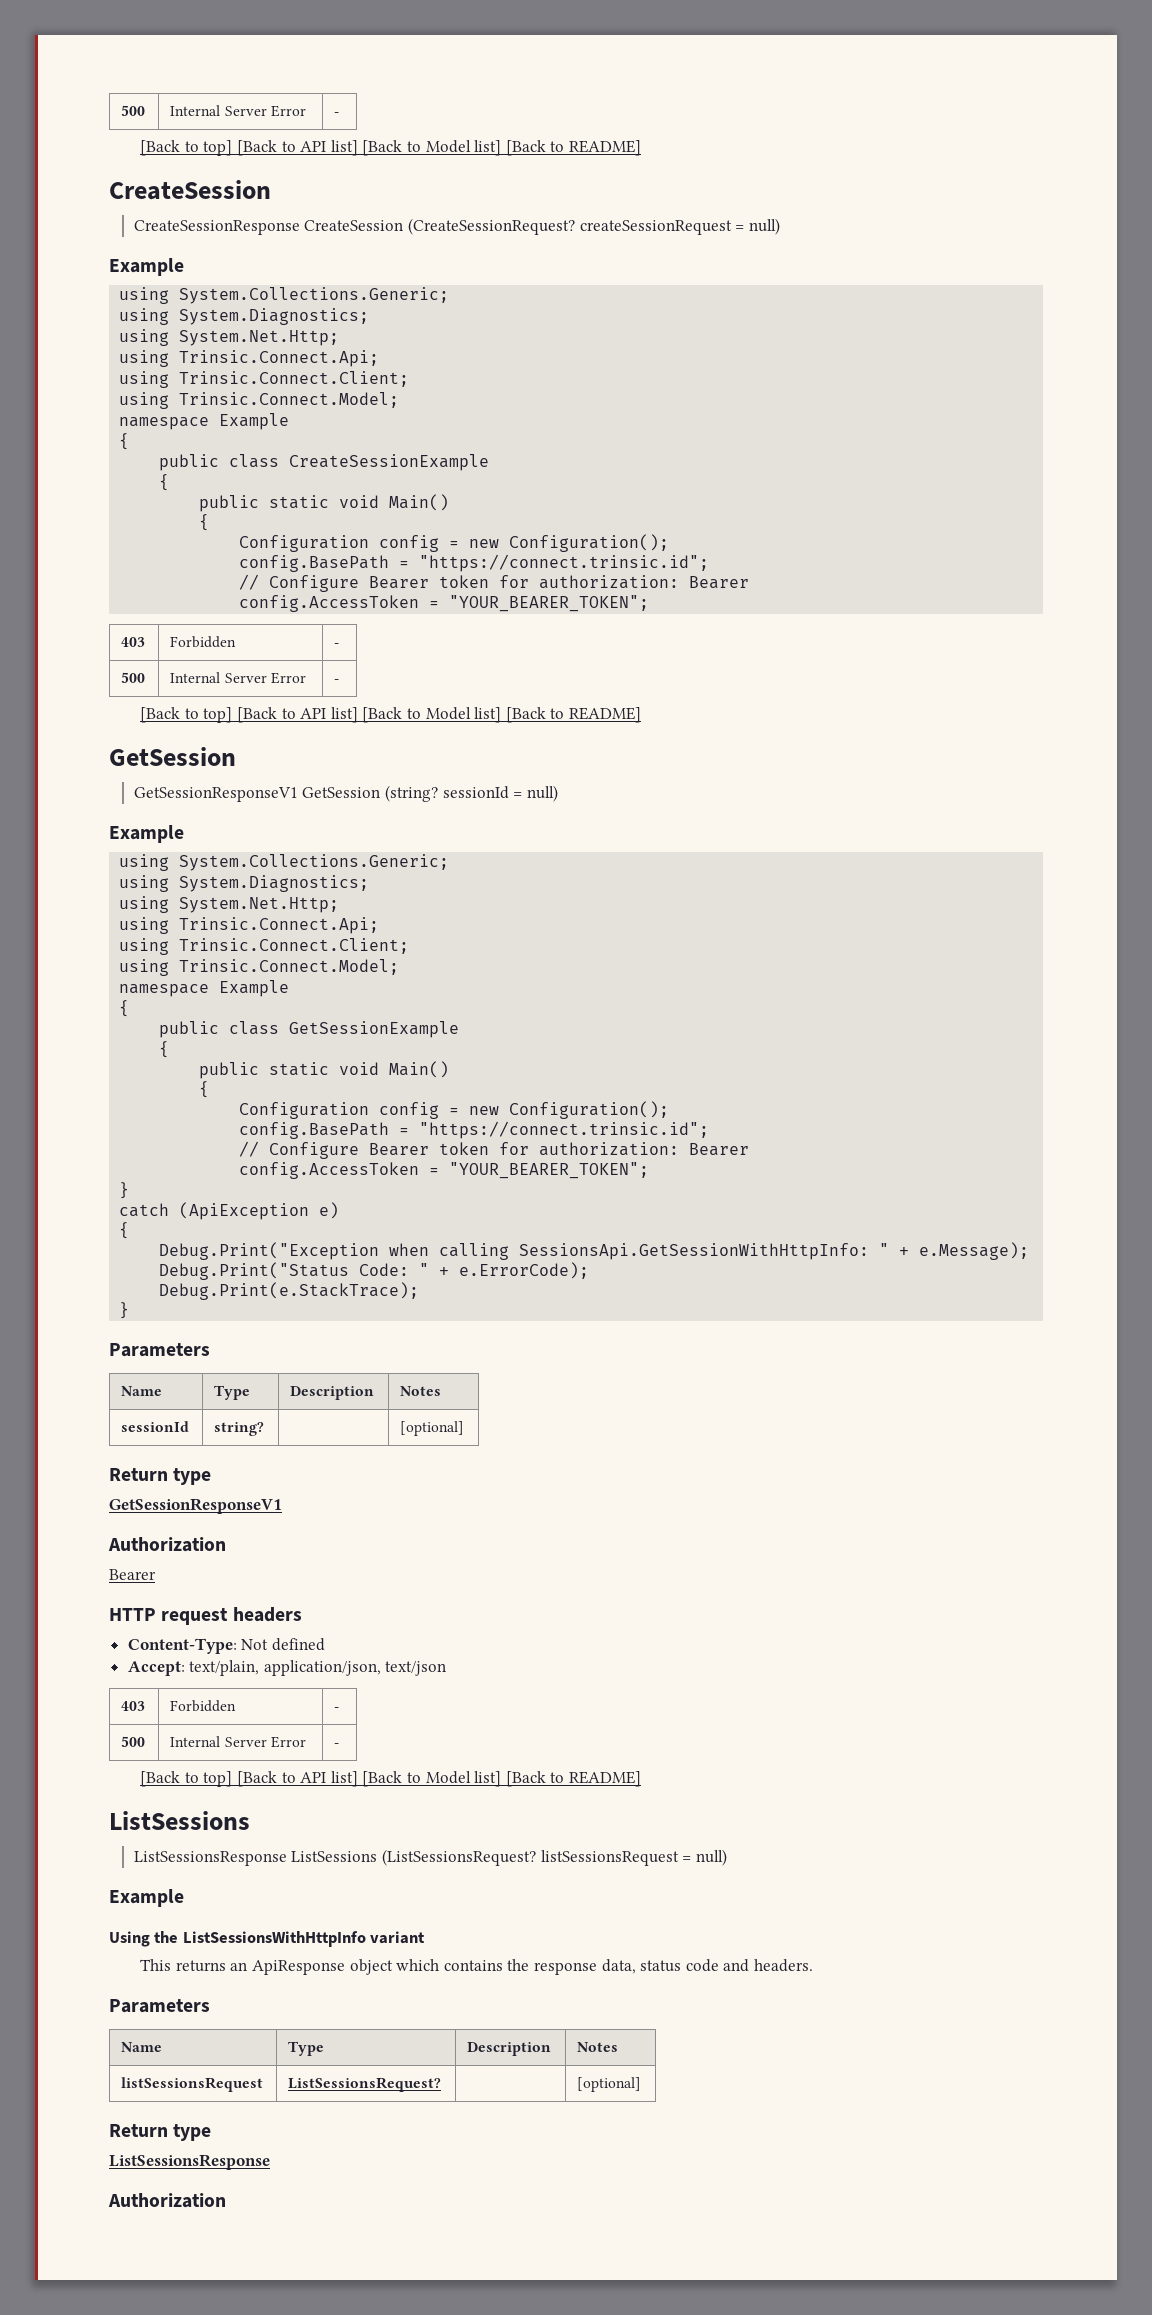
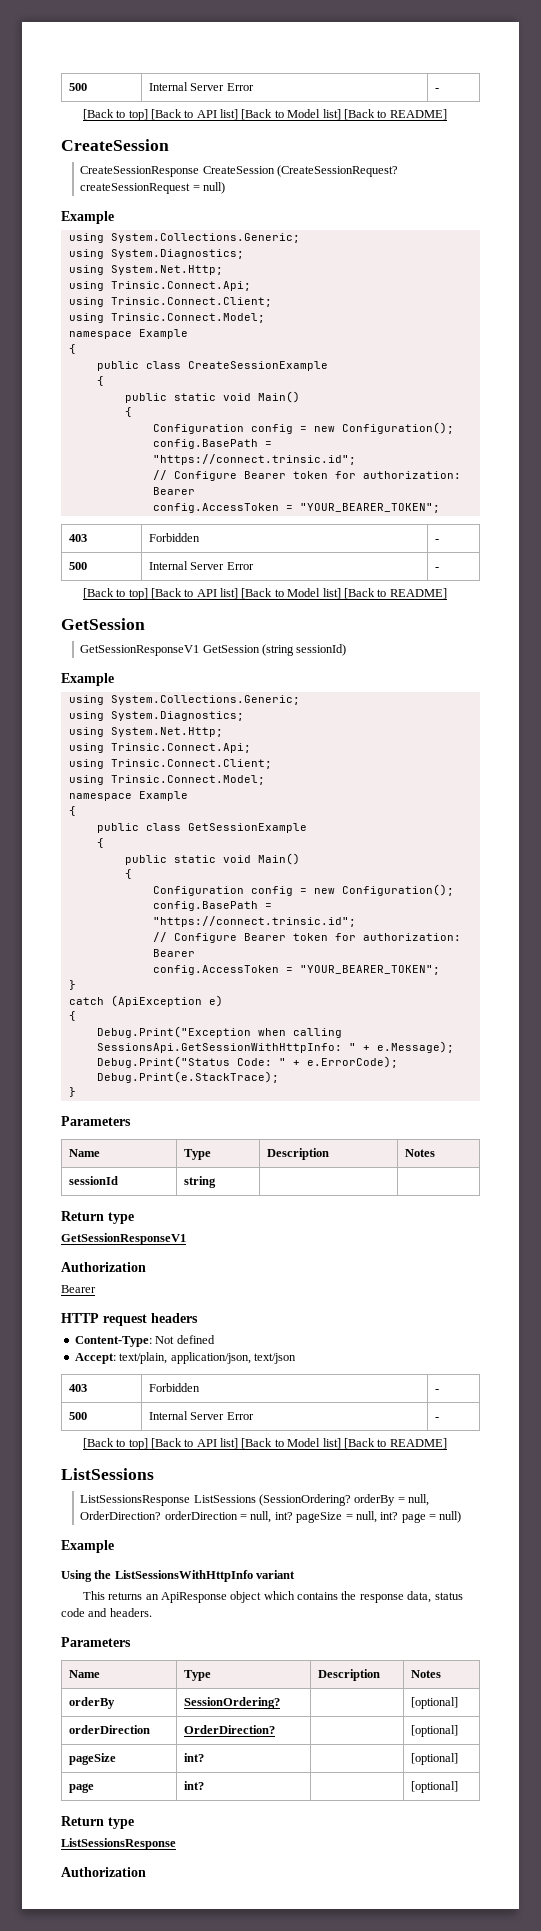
- GetSessionResponseV1 GetSession (string? sessionId = null)
+ GetSessionResponseV1 GetSession (string sessionId)
- sessionId | string? | | [optional]
+ sessionId | string | |
- ListSessionsResponse ListSessions (ListSessionsRequest? listSessionsRequest = null)
+ ListSessionsResponse ListSessions (SessionOrdering? orderBy = null, OrderDirection? orderDirection = null, int? pageSize = null, int? page = null)
- listSessionsRequest | ListSessionsRequest? | | [optional]
+ orderBy | SessionOrdering? | | [optional]
+ orderDirection | OrderDirection? | | [optional]
+ pageSize | int? | | [optional]
+ page | int? | | [optional]

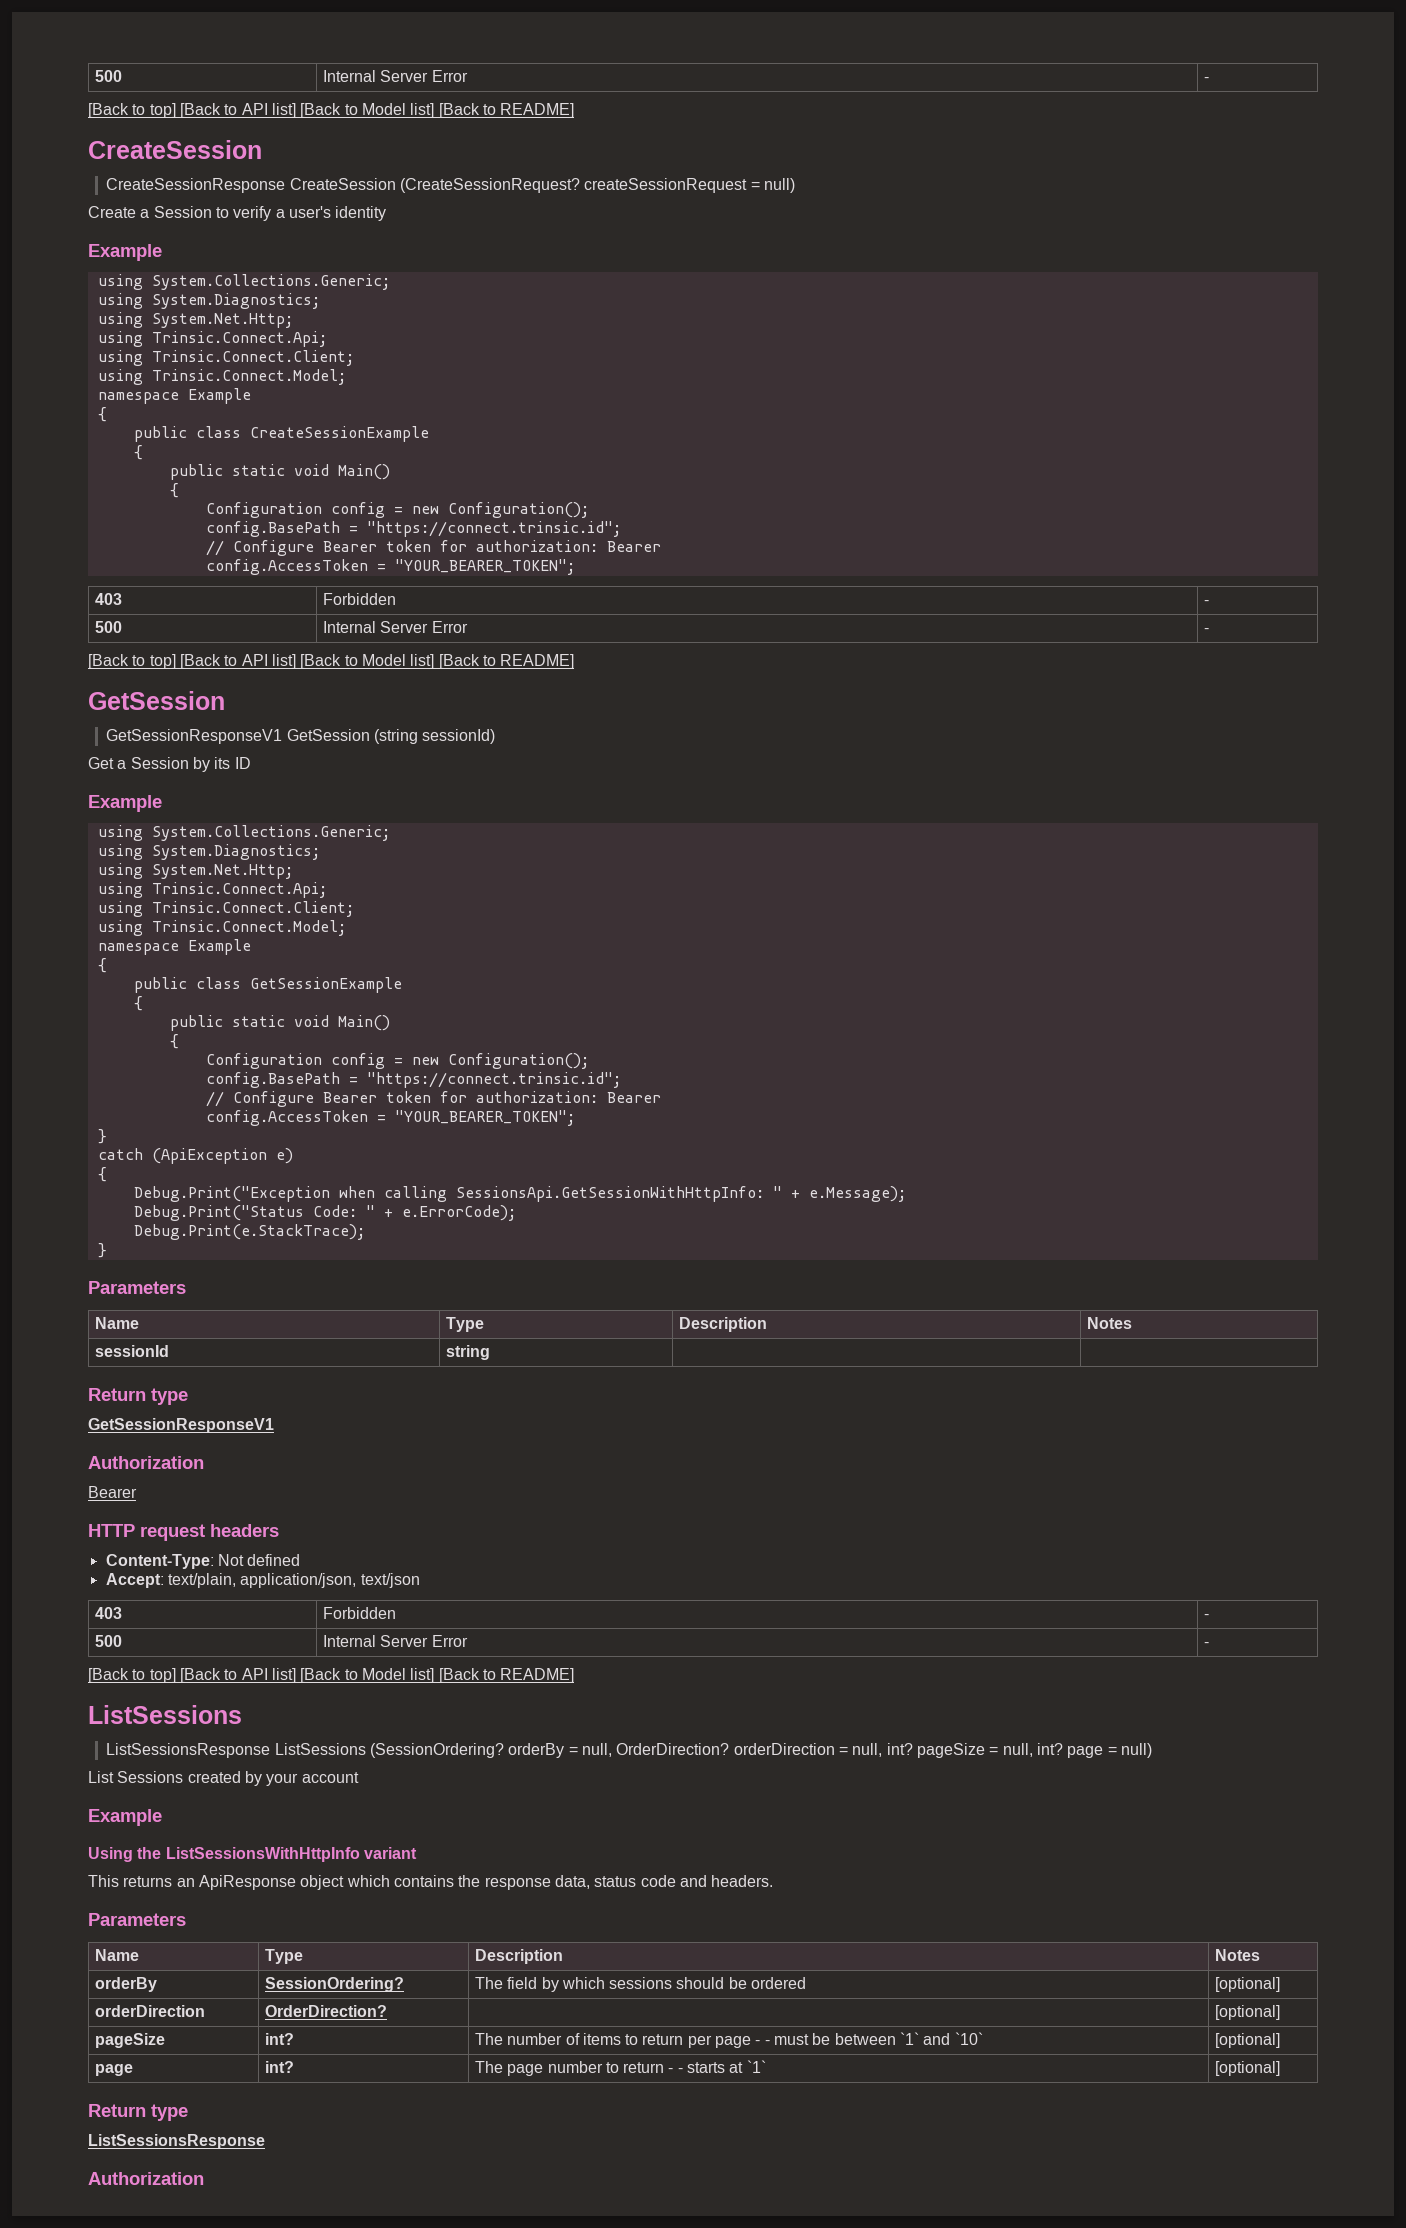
+ Create a Session to verify a user's identity
+ Get a Session by its ID
+ List Sessions created by your account
- orderBy | SessionOrdering? | | [optional]
+ orderBy | SessionOrdering? | The field by which sessions should be ordered | [optional]
- pageSize | int? | | [optional]
- page | int? | | [optional]
+ pageSize | int? | The number of items to return per page - - must be between `1` and `10` | [optional]
+ page | int? | The page number to return - - starts at `1` | [optional]

